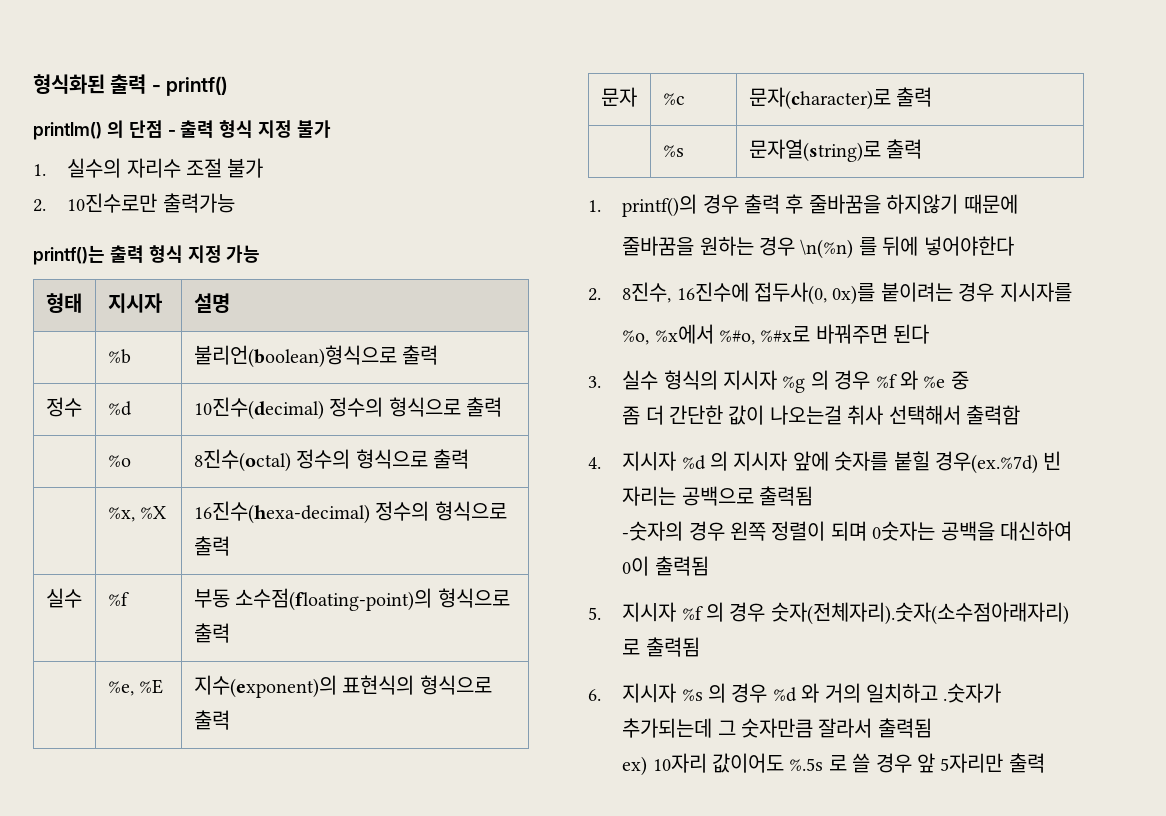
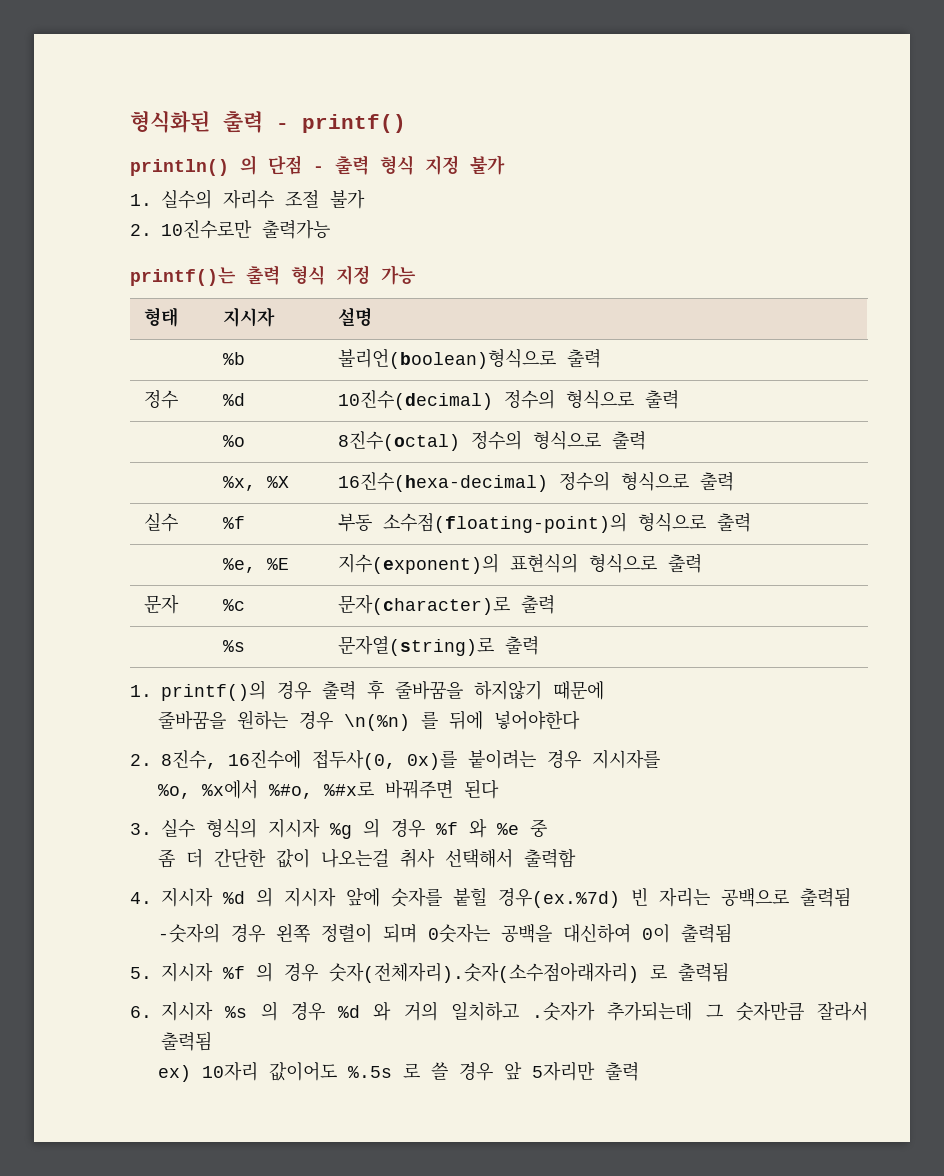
- printlm() 의 단점 - 출력 형식 지정 불가
+ println() 의 단점 - 출력 형식 지정 불가

